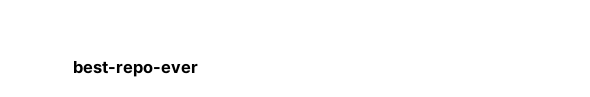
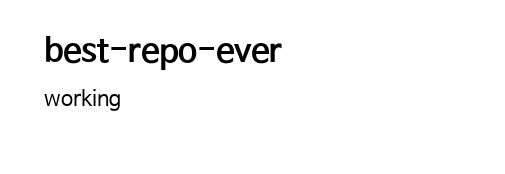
+ working

